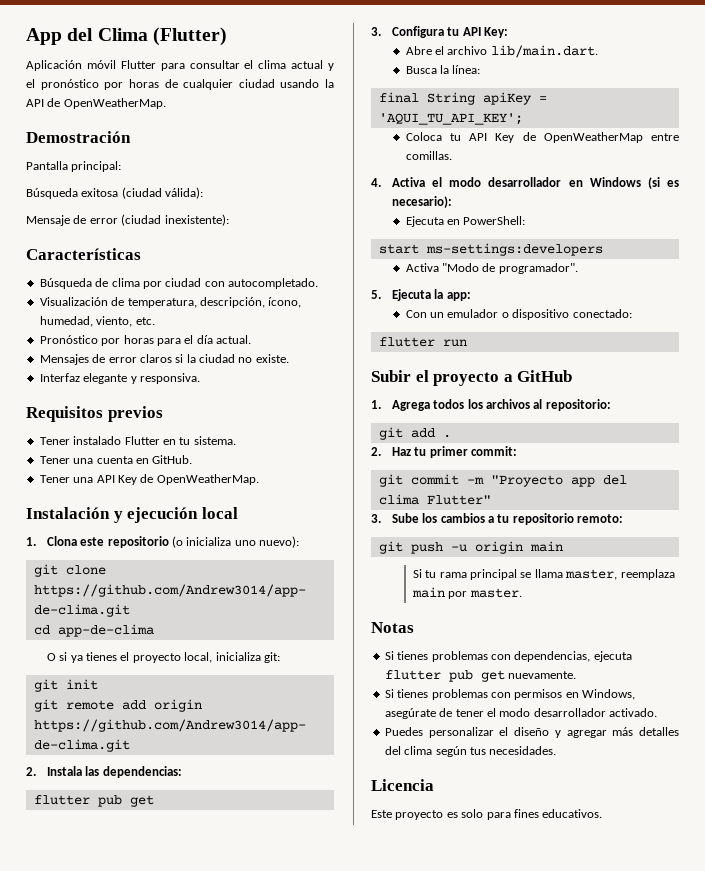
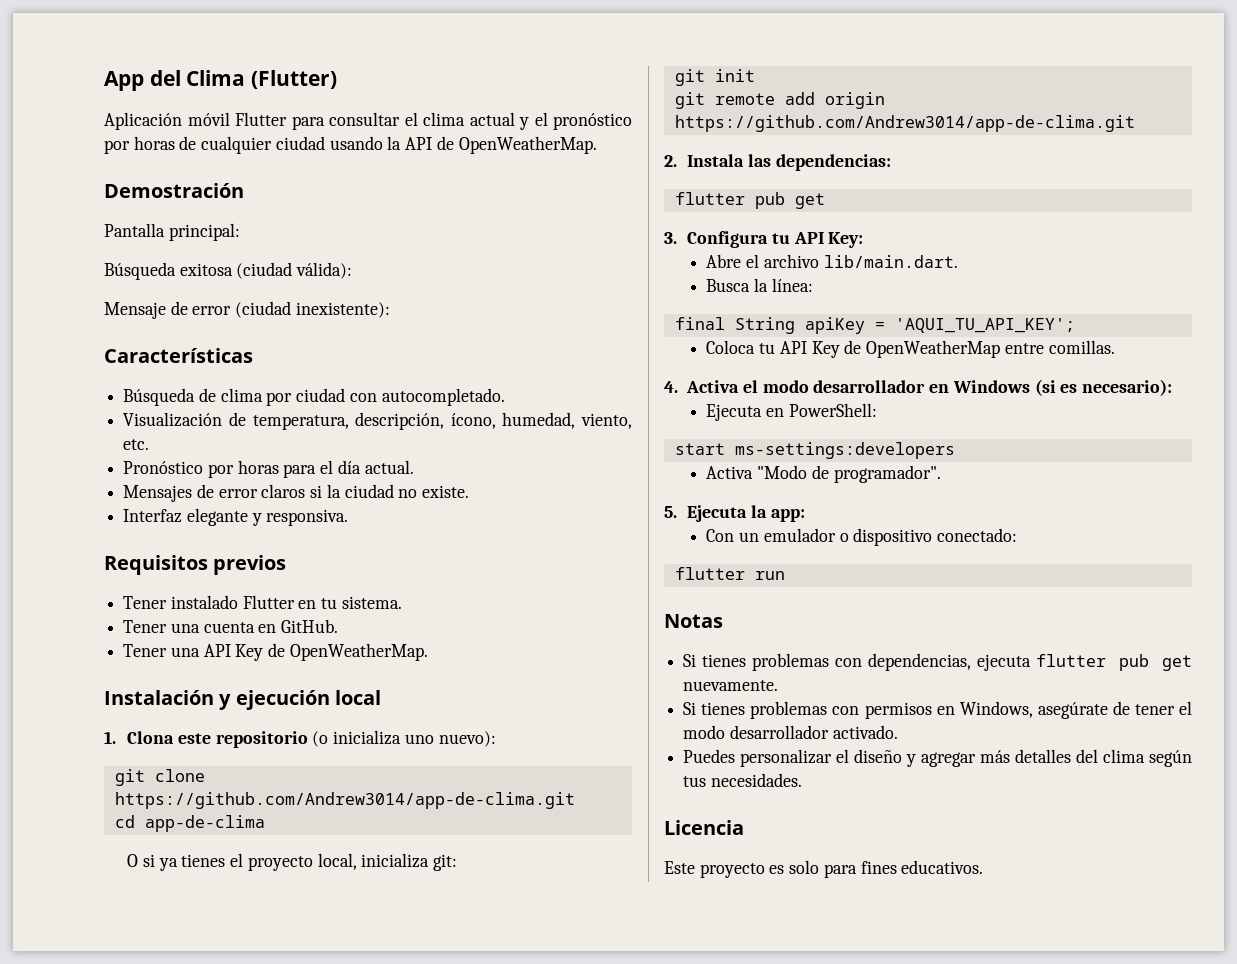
- Subir el proyecto a GitHub
- 1. Agrega todos los archivos al repositorio:
- git add .
- 2. Haz tu primer commit:
- git commit -m "Proyecto app del clima Flutter"
- 3. Sube los cambios a tu repositorio remoto:
- git push -u origin main
- Si tu rama principal se llama master, reemplaza main por master.

